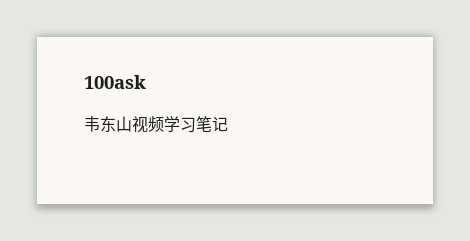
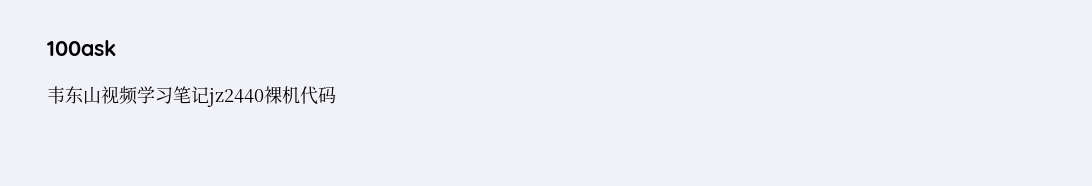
- 韦东山视频学习笔记
+ 韦东山视频学习笔记jz2440裸机代码

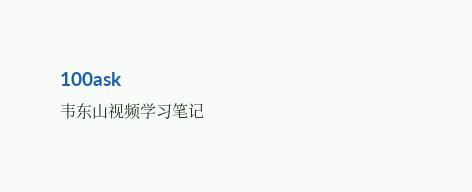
- 韦东山视频学习笔记jz2440裸机代码
+ 韦东山视频学习笔记

